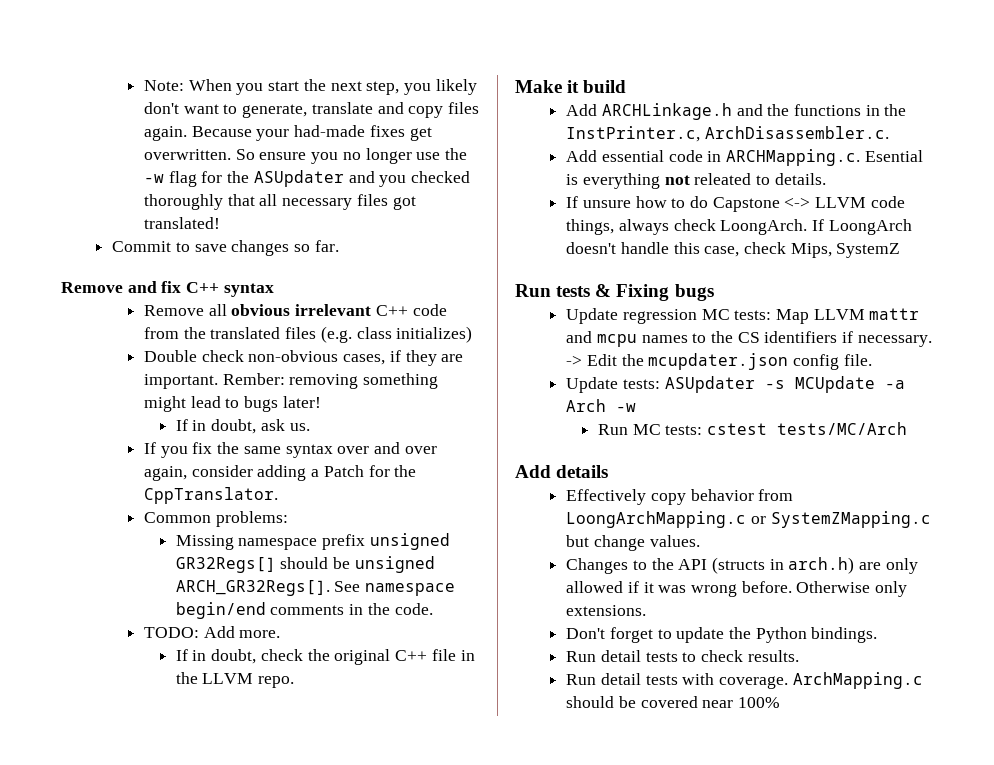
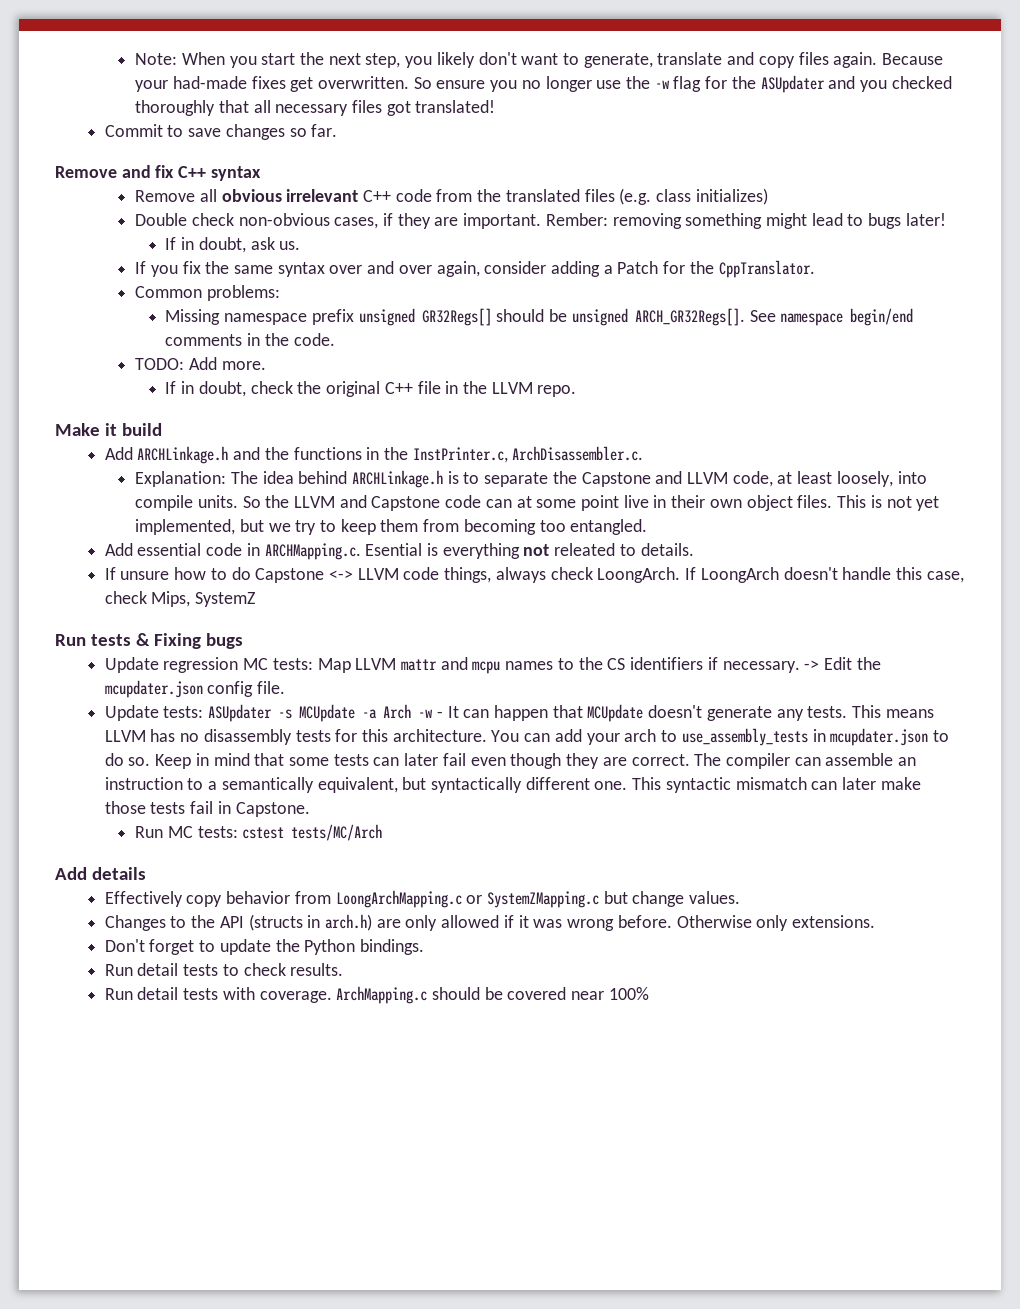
+ Explanation: The idea behind ARCHLinkage.h is to separate the Capstone and LLVM code, at least loosely, into compile units. So the LLVM and Capstone code can at some point live in their own object files. This is not yet implemented, but we try to keep them from becoming too entangled.
- Update tests: ASUpdater -s MCUpdate -a Arch -w
+ Update tests: ASUpdater -s MCUpdate -a Arch -w - It can happen that MCUpdate doesn't generate any tests. This means LLVM has no disassembly tests for this architecture. You can add your arch to use_assembly_tests in mcupdater.json to do so. Keep in mind that some tests can later fail even though they are correct. The compiler can assemble an instruction to a semantically equivalent, but syntactically different one. This syntactic mismatch can later make those tests fail in Capstone.

